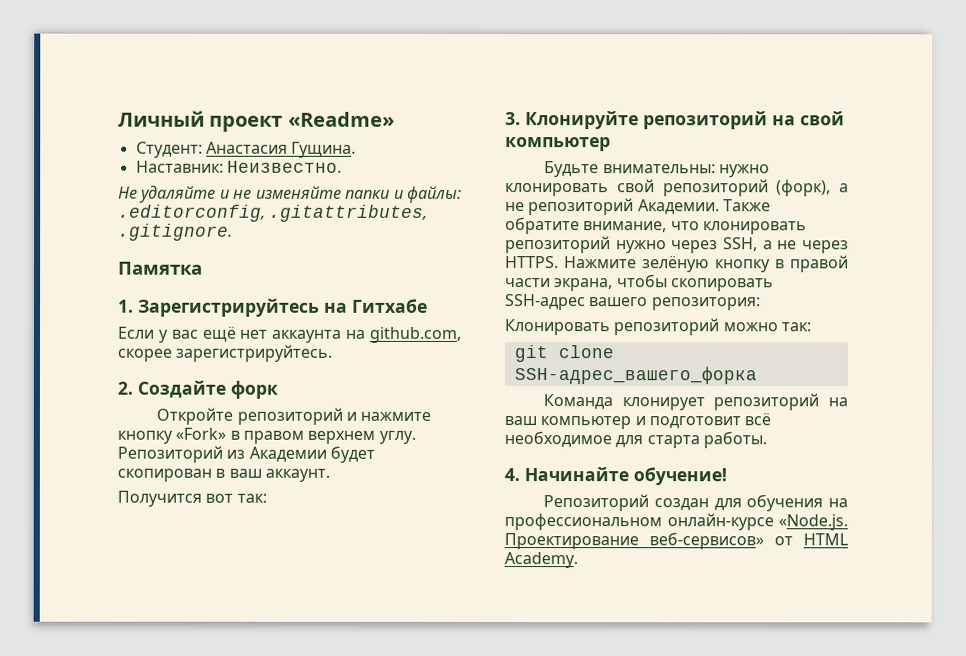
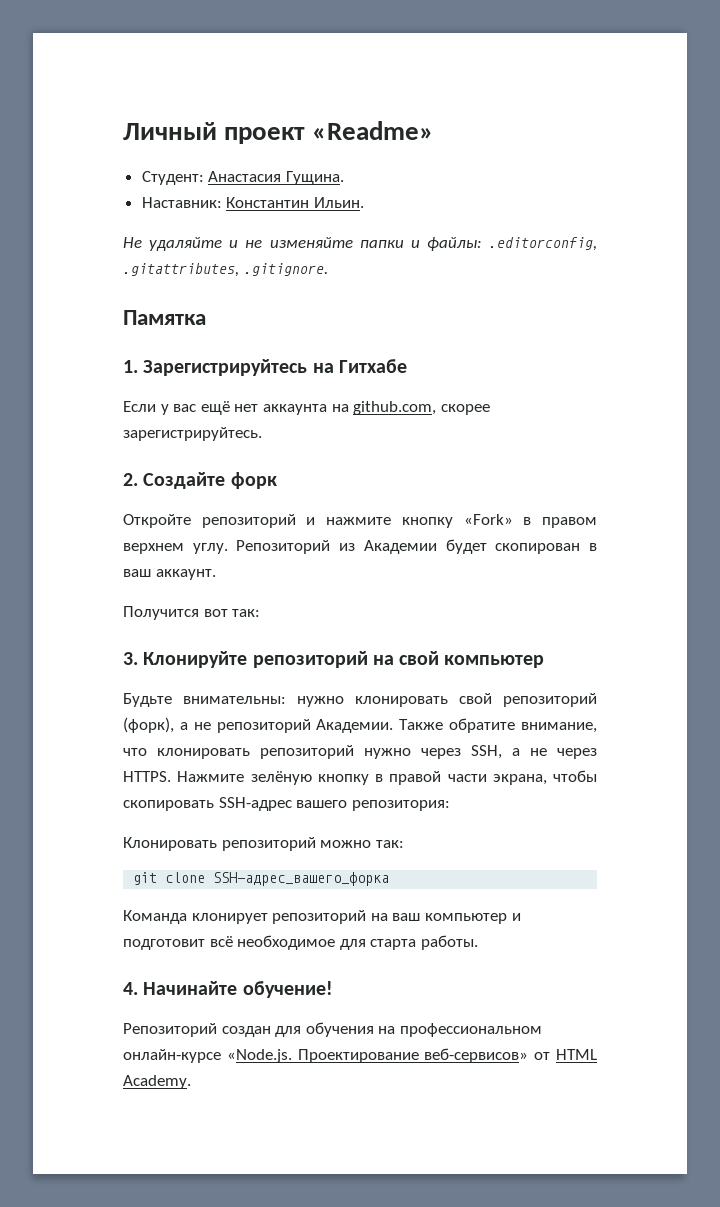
- Наставник: Неизвестно.
+ Наставник: Константин Ильин.

